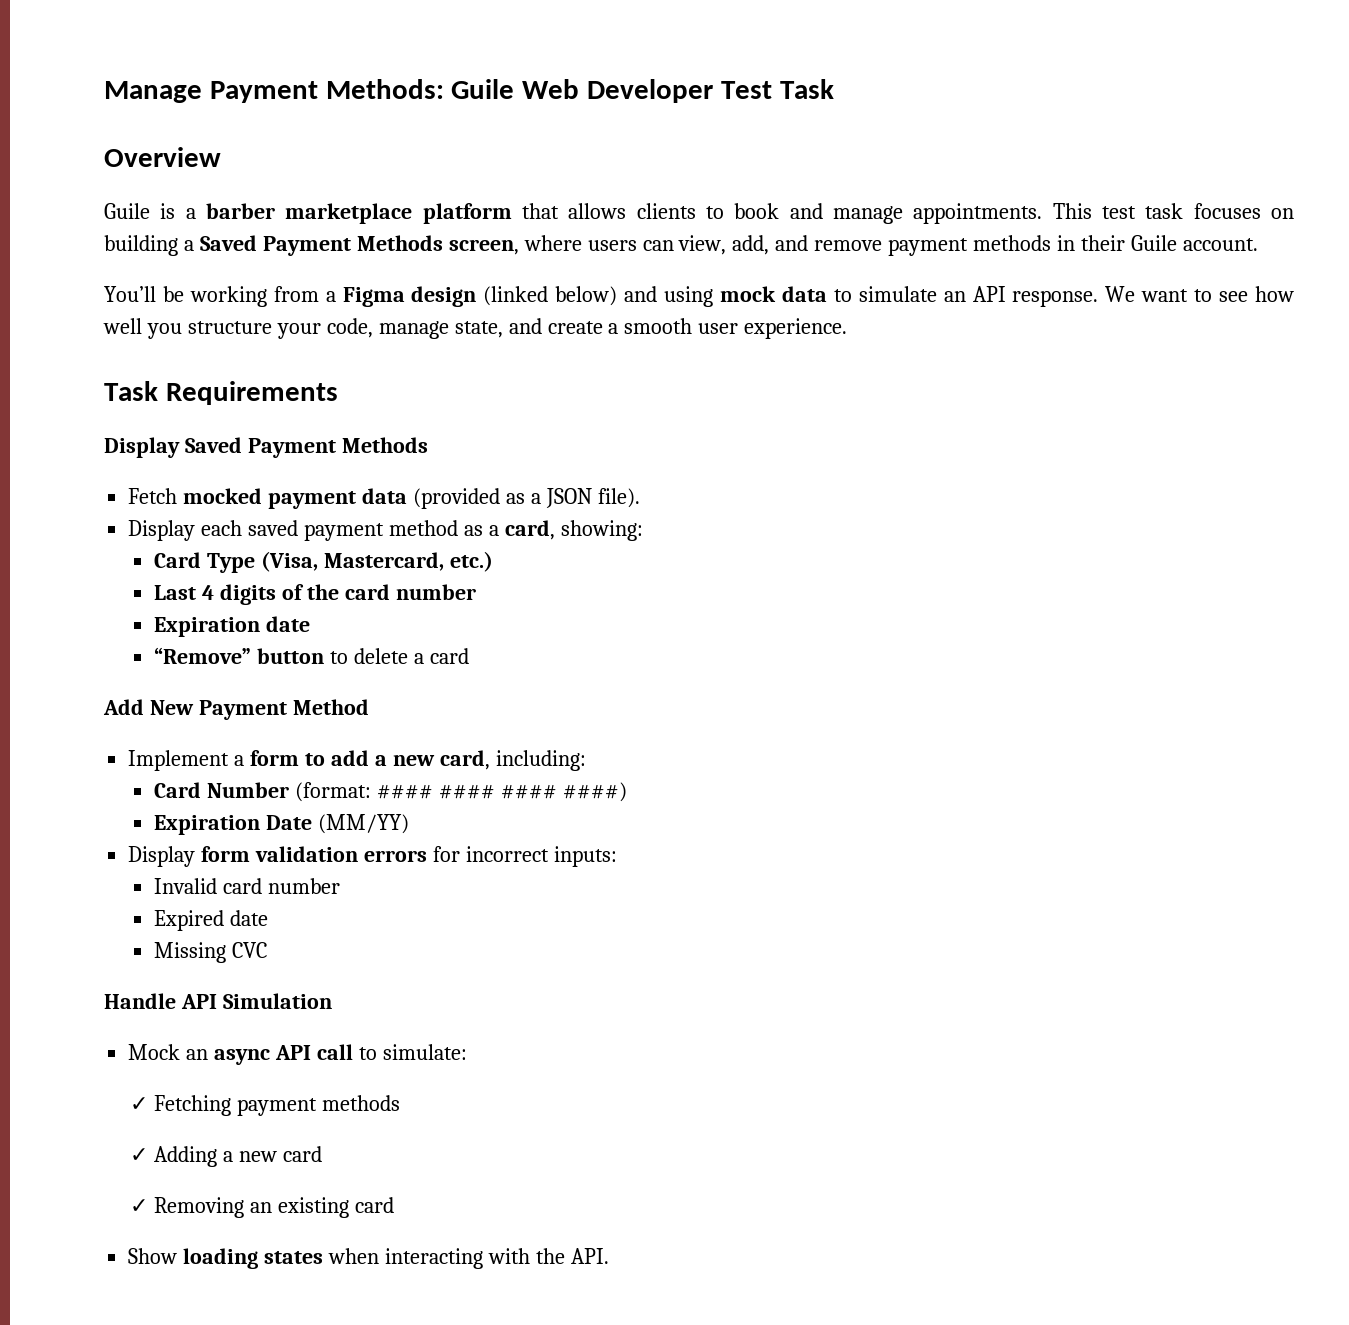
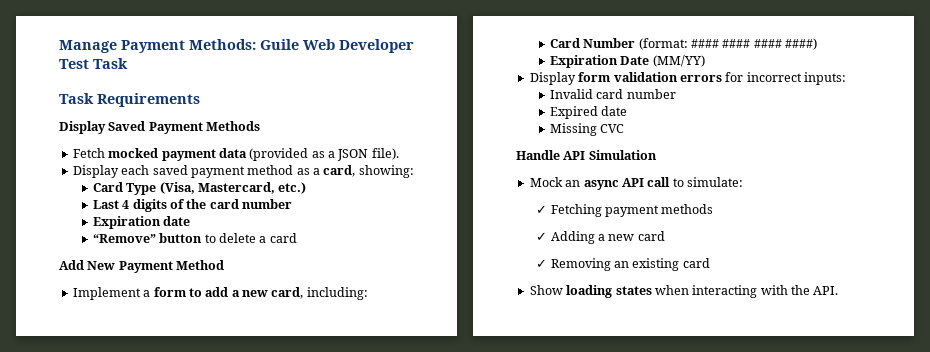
- Overview
- Guile is a barber marketplace platform that allows clients to book and manage appointments. This test task focuses on building a Saved Payment Methods screen, where users can view, add, and remove payment methods in their Guile account.
- You’ll be working from a Figma design (linked below) and using mock data to simulate an API response. We want to see how well you structure your code, manage state, and create a smooth user experience.

